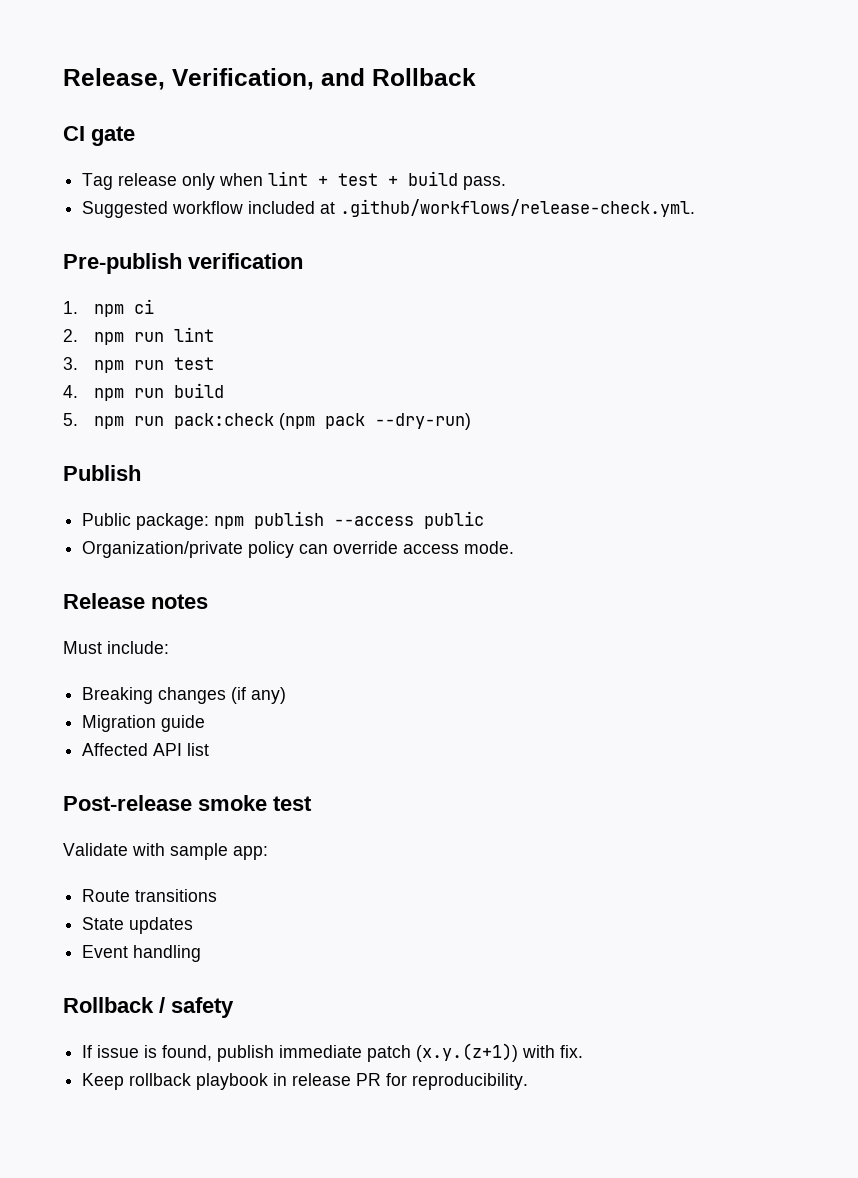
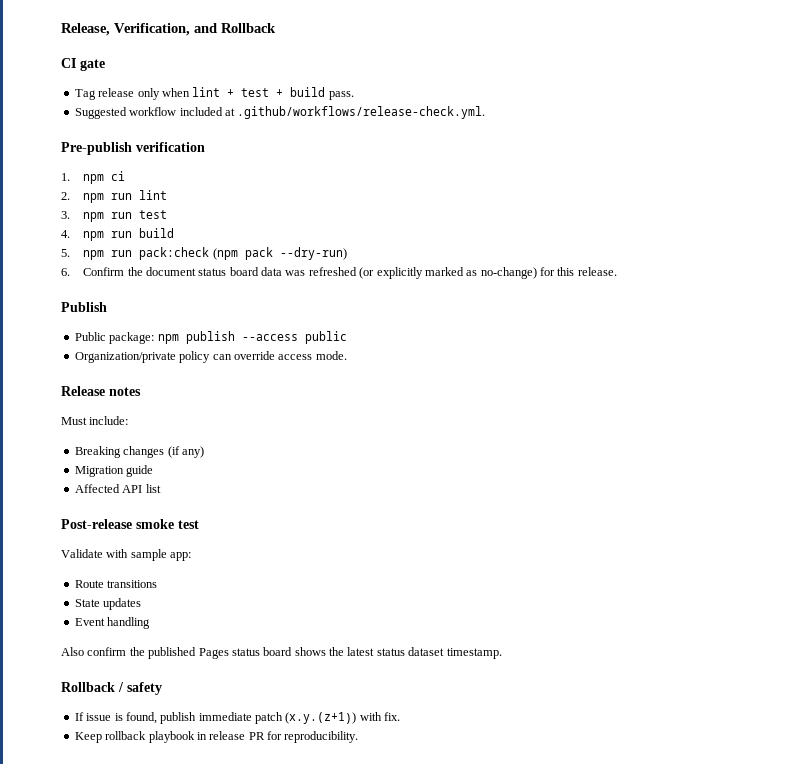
+ 6. Confirm the document status board data was refreshed (or explicitly marked as no-change) for this release.
+ Also confirm the published Pages status board shows the latest status dataset timestamp.

